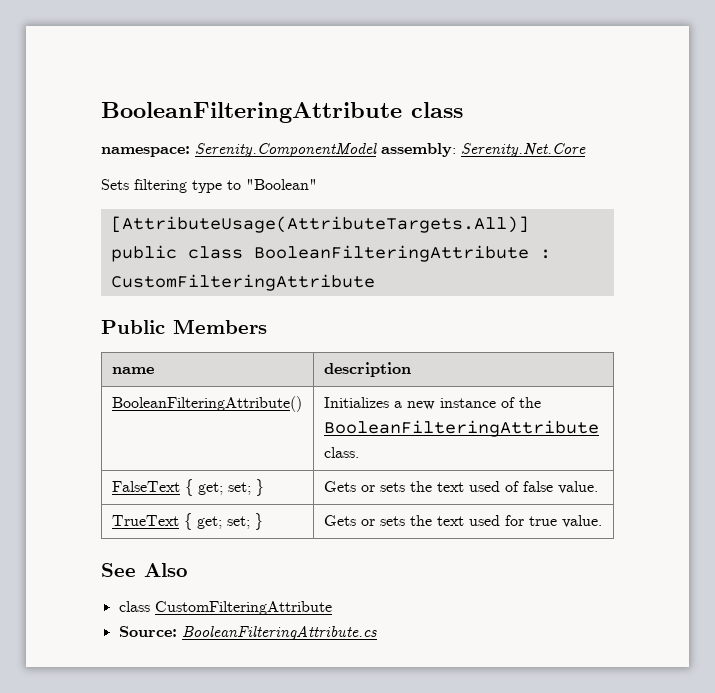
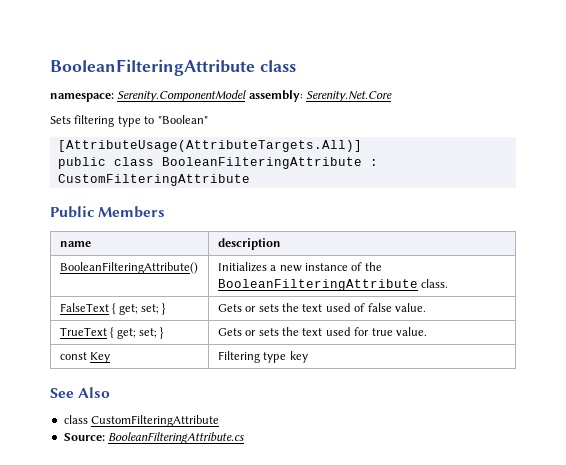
+ const Key | Filtering type key

